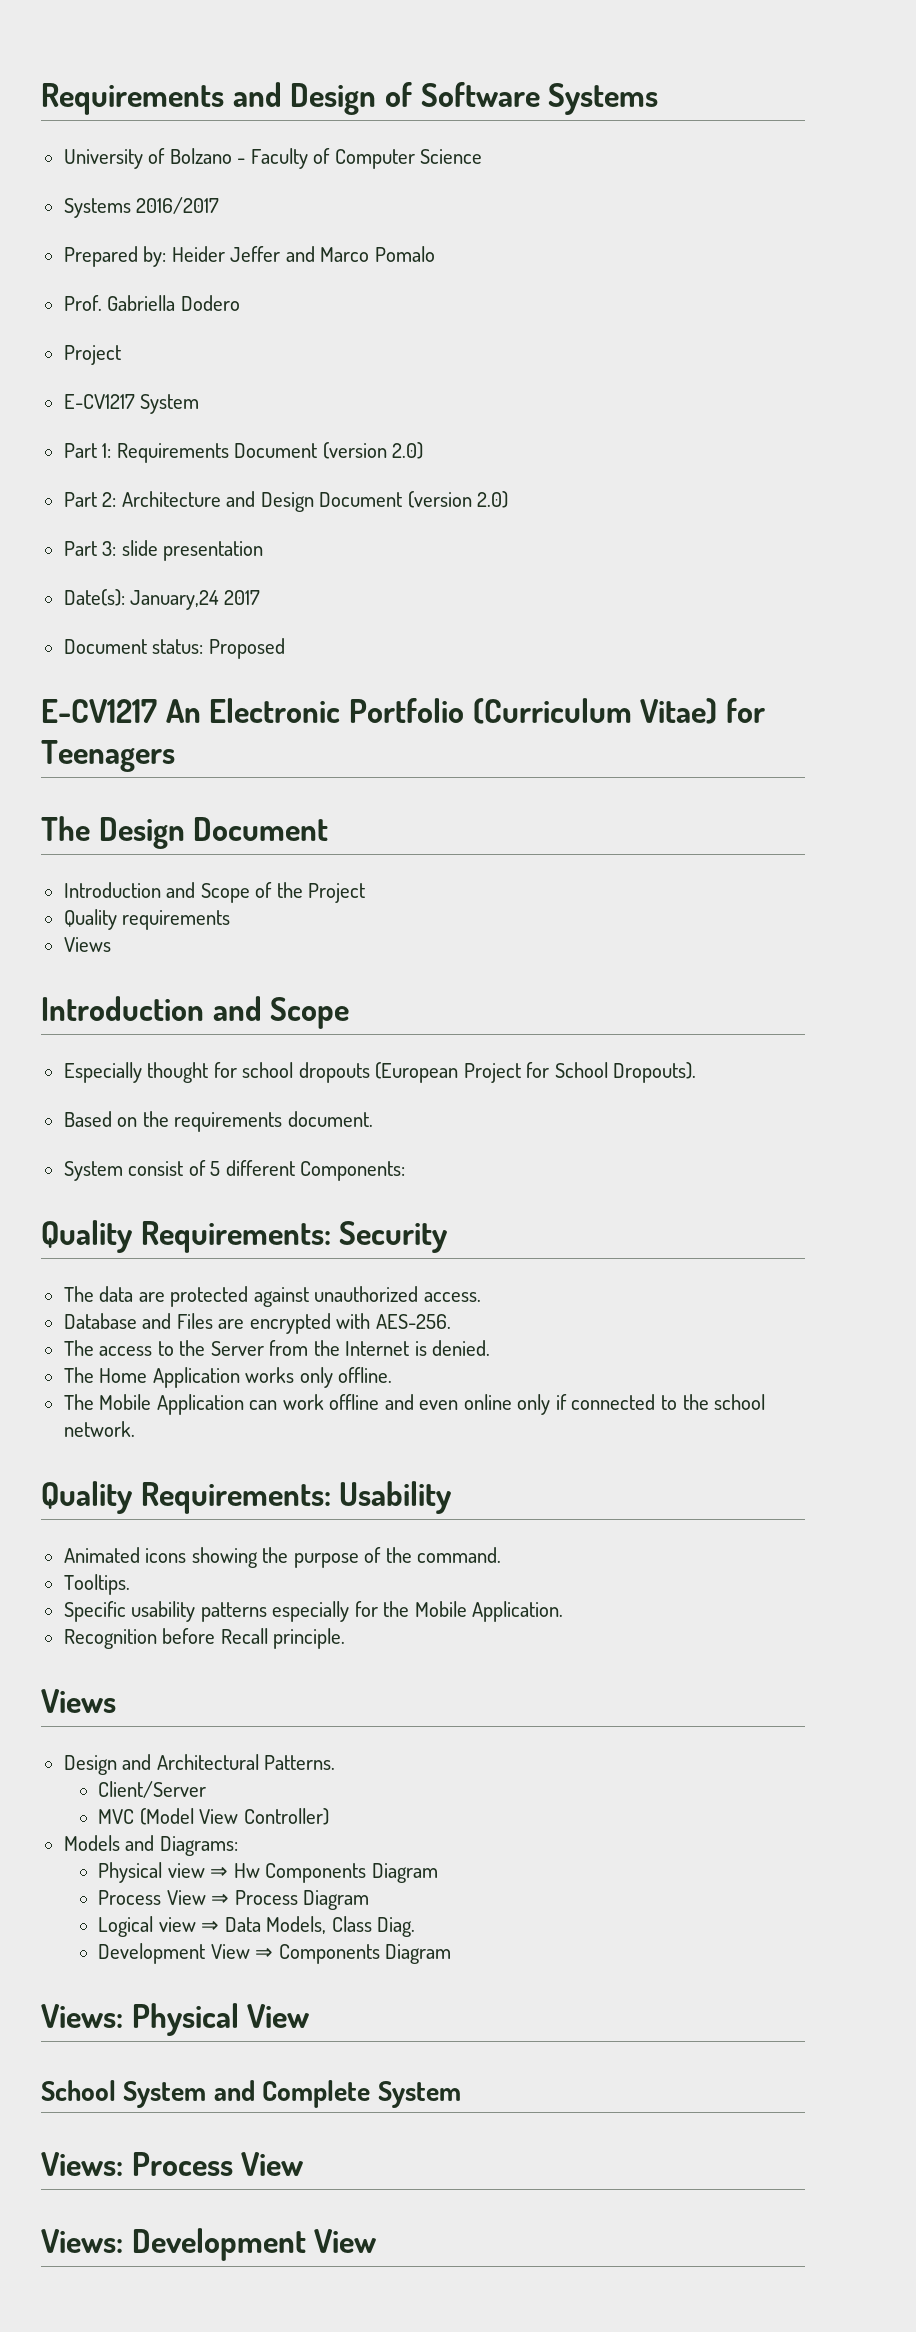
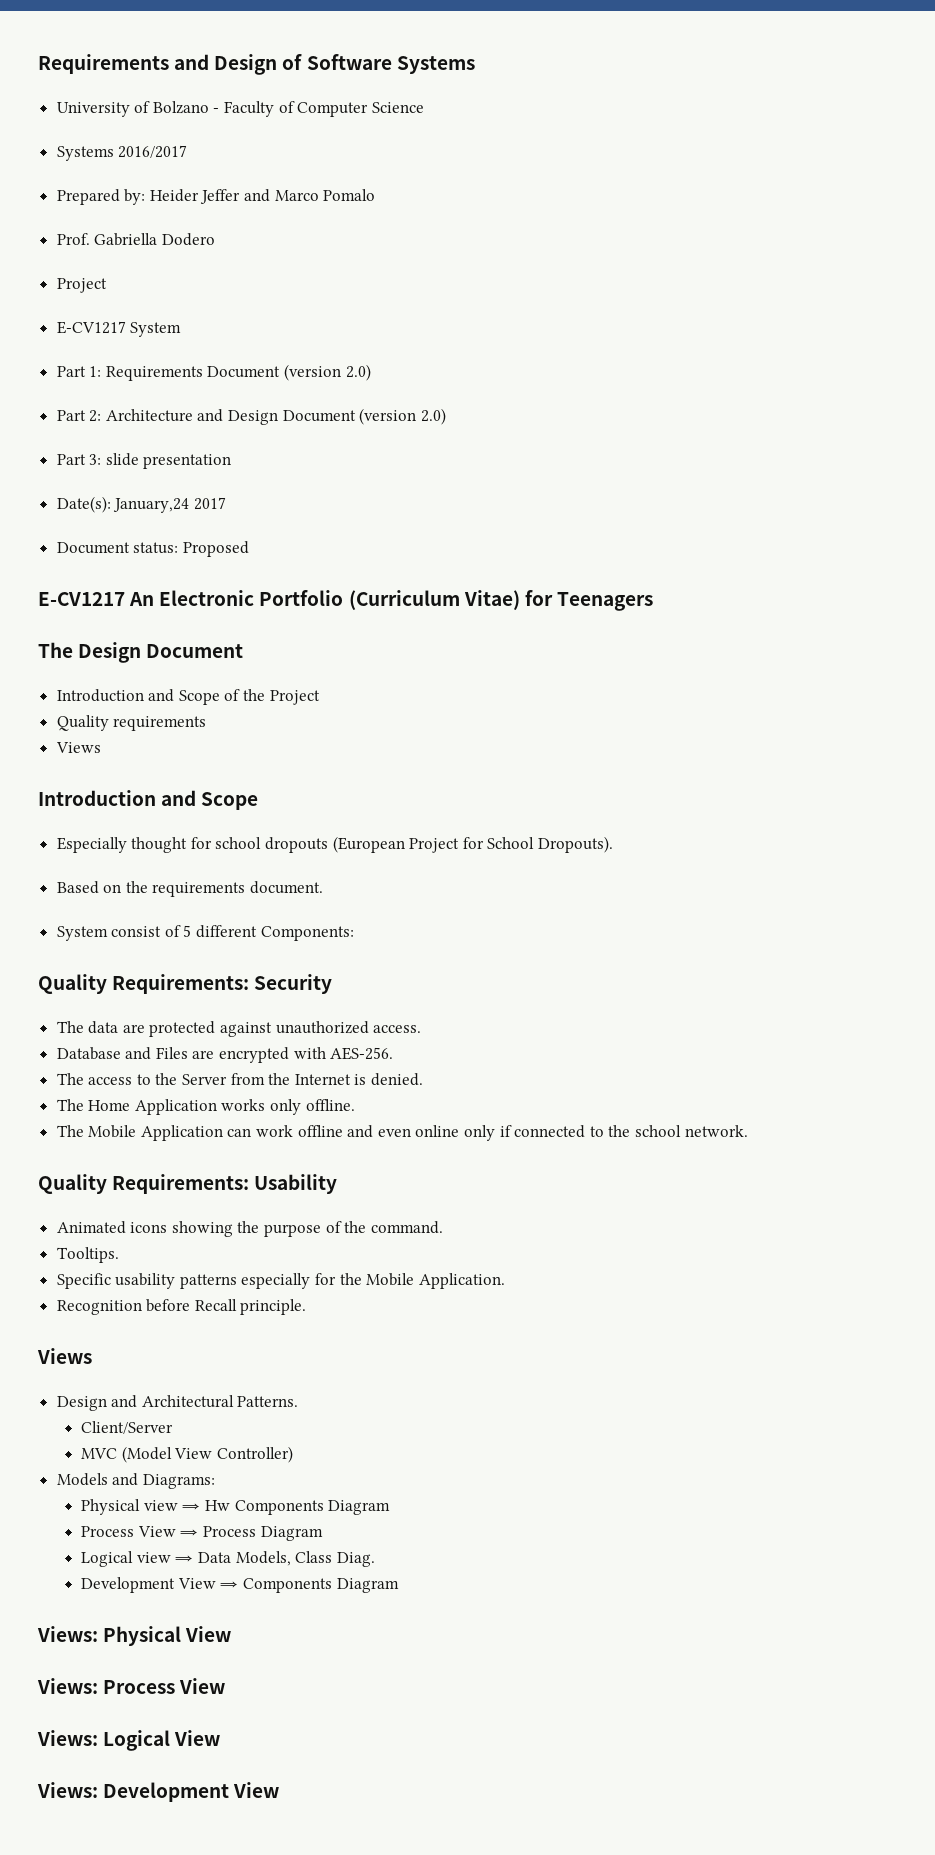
- School System and Complete System
+ Views: Logical View

